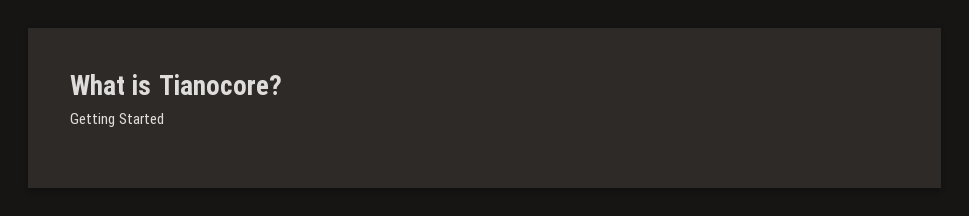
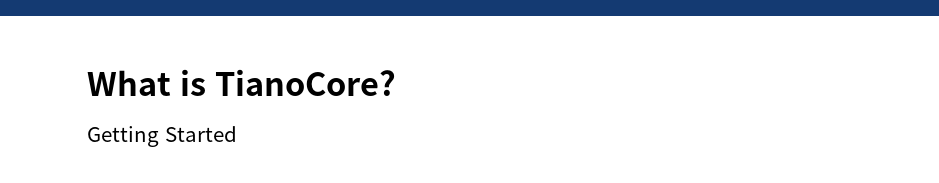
- What is Tianocore?
+ What is TianoCore?

